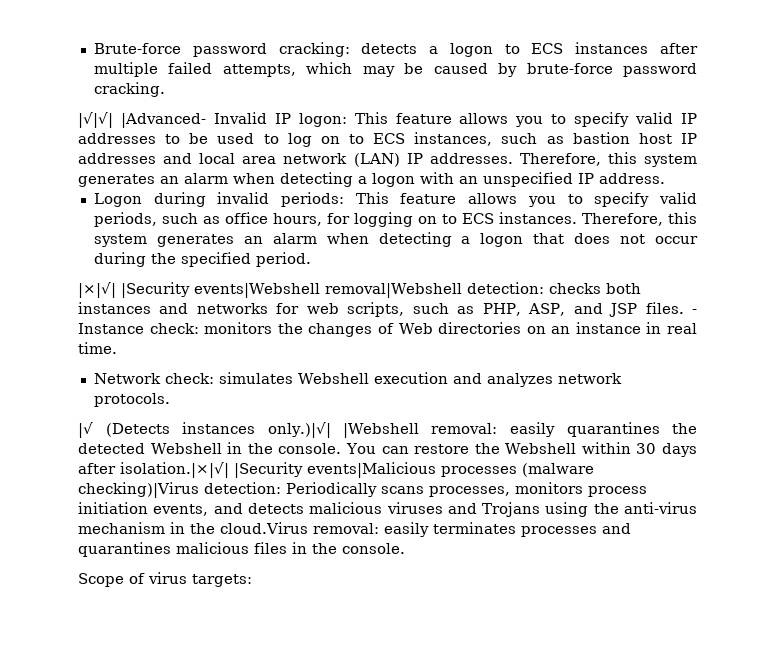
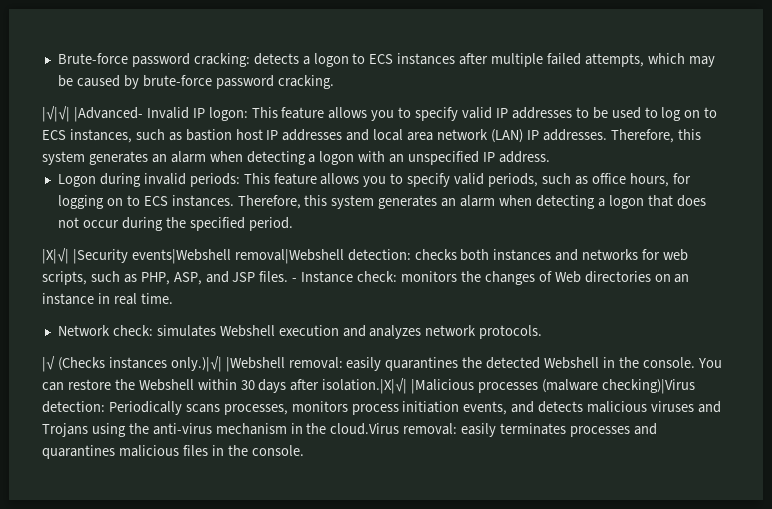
- |×|√| |Security events|Webshell removal|Webshell detection: checks both instances and networks for web scripts, such as PHP, ASP, and JSP files.
+ |X|√| |Security events|Webshell removal|Webshell detection: checks both instances and networks for web scripts, such as PHP, ASP, and JSP files.
- |√ (Detects instances only.)|√| |Webshell removal: easily quarantines the detected Webshell in the console.
+ |√ (Checks instances only.)|√| |Webshell removal: easily quarantines the detected Webshell in the console.
- You can restore the Webshell within 30 days after isolation.|×|√| |Security events|Malicious processes (malware checking)|Virus detection: Periodically scans processes, monitors process initiation events, and detects malicious viruses and Trojans using the anti-virus mechanism in the cloud.Virus removal: easily terminates processes and quarantines malicious files in the console.
+ You can restore the Webshell within 30 days after isolation.|X|√| |Malicious processes (malware checking)|Virus detection: Periodically scans processes, monitors process initiation events, and detects malicious viruses and Trojans using the anti-virus mechanism in the cloud.Virus removal: easily terminates processes and quarantines malicious files in the console.
- Scope of virus targets:

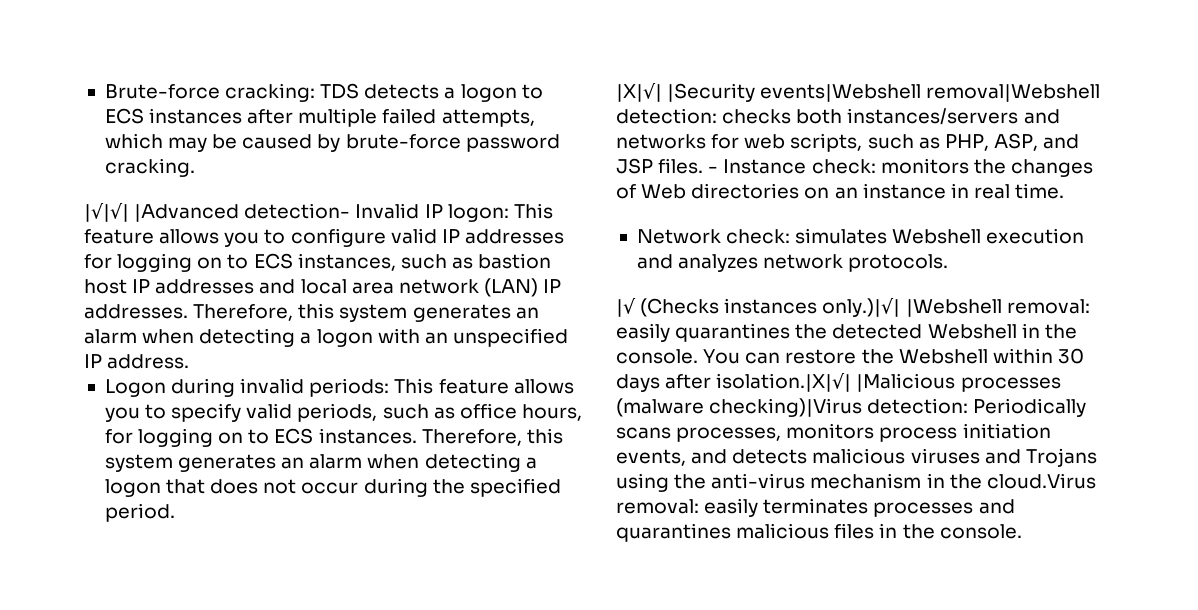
- Brute-force password cracking: detects a logon to ECS instances after multiple failed attempts, which may be caused by brute-force password cracking.
+ Brute-force cracking: TDS detects a logon to ECS instances after multiple failed attempts, which may be caused by brute-force password cracking.
- |√|√| |Advanced- Invalid IP logon: This feature allows you to specify valid IP addresses to be used to log on to ECS instances, such as bastion host IP addresses and local area network (LAN) IP addresses.
+ |√|√| |Advanced detection- Invalid IP logon: This feature allows you to configure valid IP addresses for logging on to ECS instances, such as bastion host IP addresses and local area network (LAN) IP addresses.
- |X|√| |Security events|Webshell removal|Webshell detection: checks both instances and networks for web scripts, such as PHP, ASP, and JSP files.
+ |X|√| |Security events|Webshell removal|Webshell detection: checks both instances/servers and networks for web scripts, such as PHP, ASP, and JSP files.

